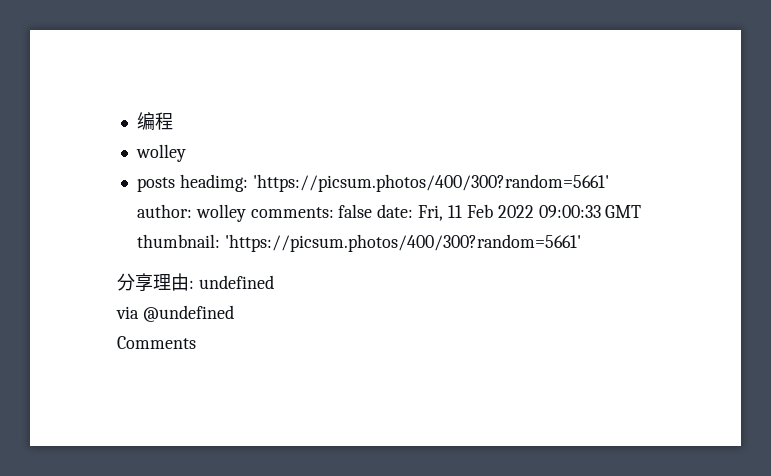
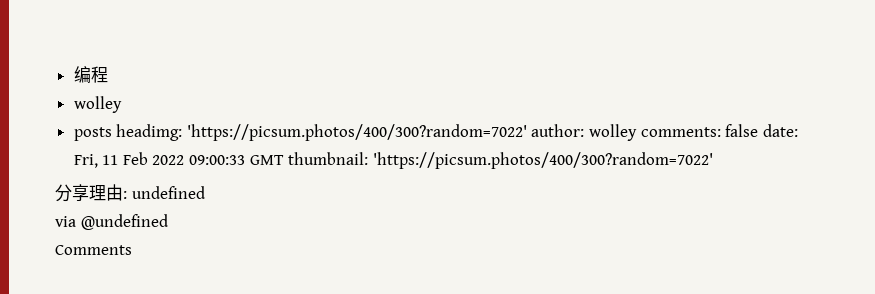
- posts headimg: 'https://picsum.photos/400/300?random=5661' author: wolley comments: false date: Fri, 11 Feb 2022 09:00:33 GMT thumbnail: 'https://picsum.photos/400/300?random=5661'
+ posts headimg: 'https://picsum.photos/400/300?random=7022' author: wolley comments: false date: Fri, 11 Feb 2022 09:00:33 GMT thumbnail: 'https://picsum.photos/400/300?random=7022'

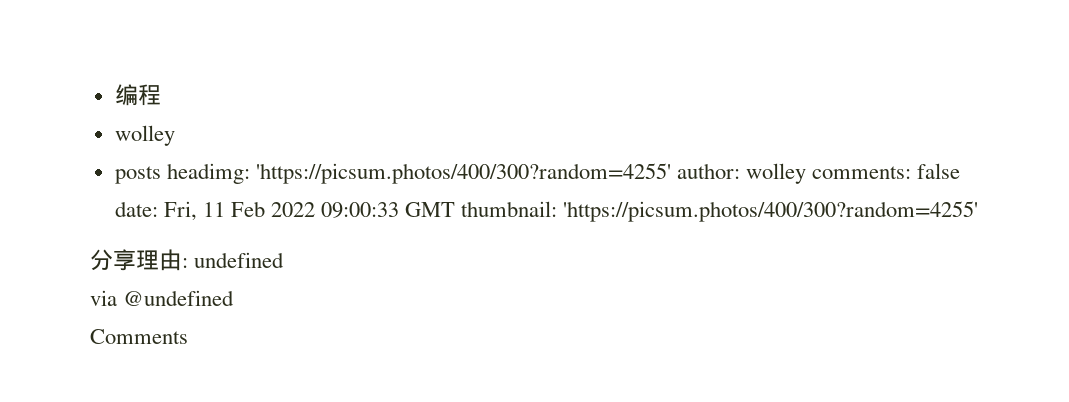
- posts headimg: 'https://picsum.photos/400/300?random=7022' author: wolley comments: false date: Fri, 11 Feb 2022 09:00:33 GMT thumbnail: 'https://picsum.photos/400/300?random=7022'
+ posts headimg: 'https://picsum.photos/400/300?random=4255' author: wolley comments: false date: Fri, 11 Feb 2022 09:00:33 GMT thumbnail: 'https://picsum.photos/400/300?random=4255'

